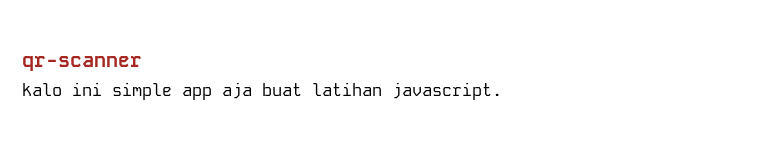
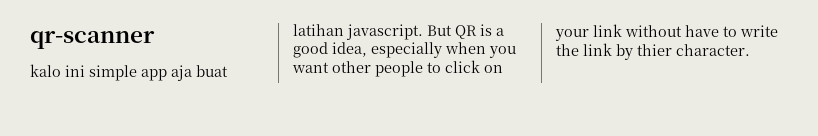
+ But QR is a good idea, especially when you want other people to click on your link without have to write the link by thier character.

